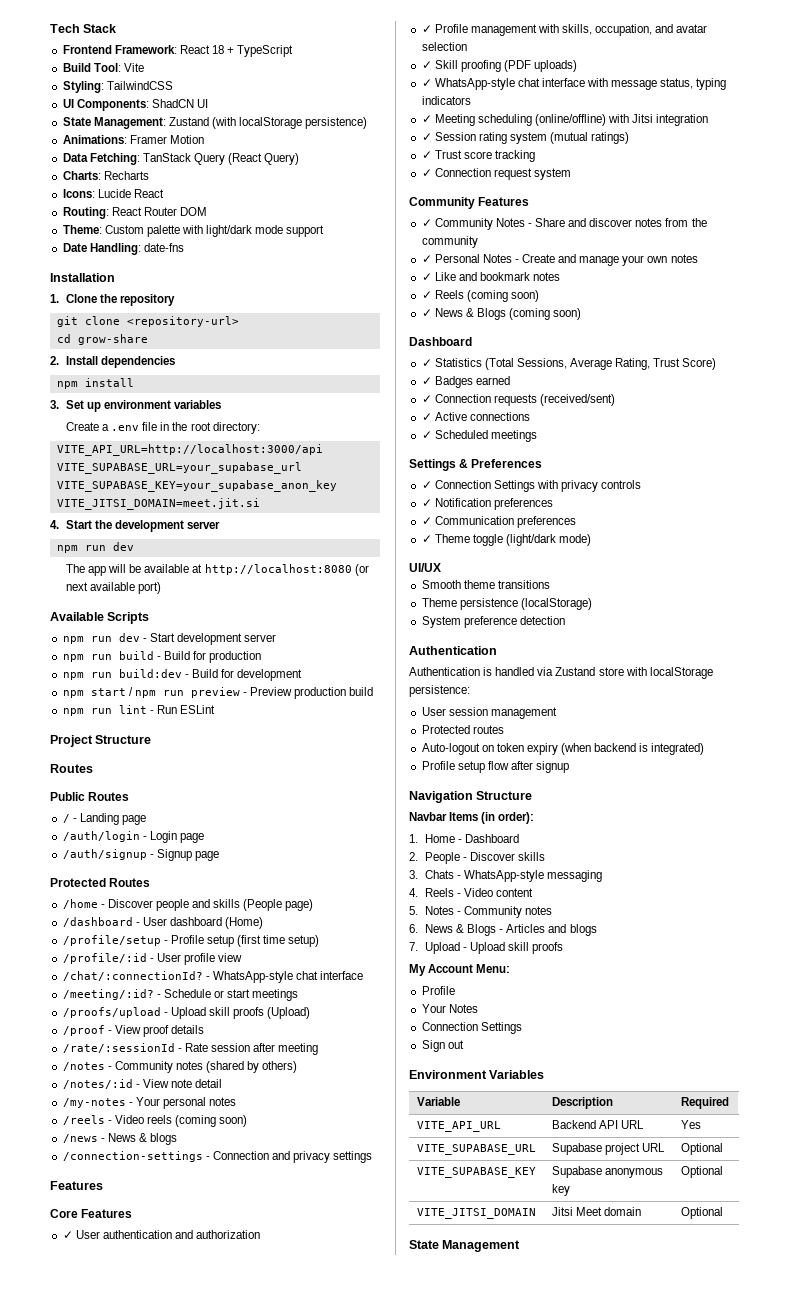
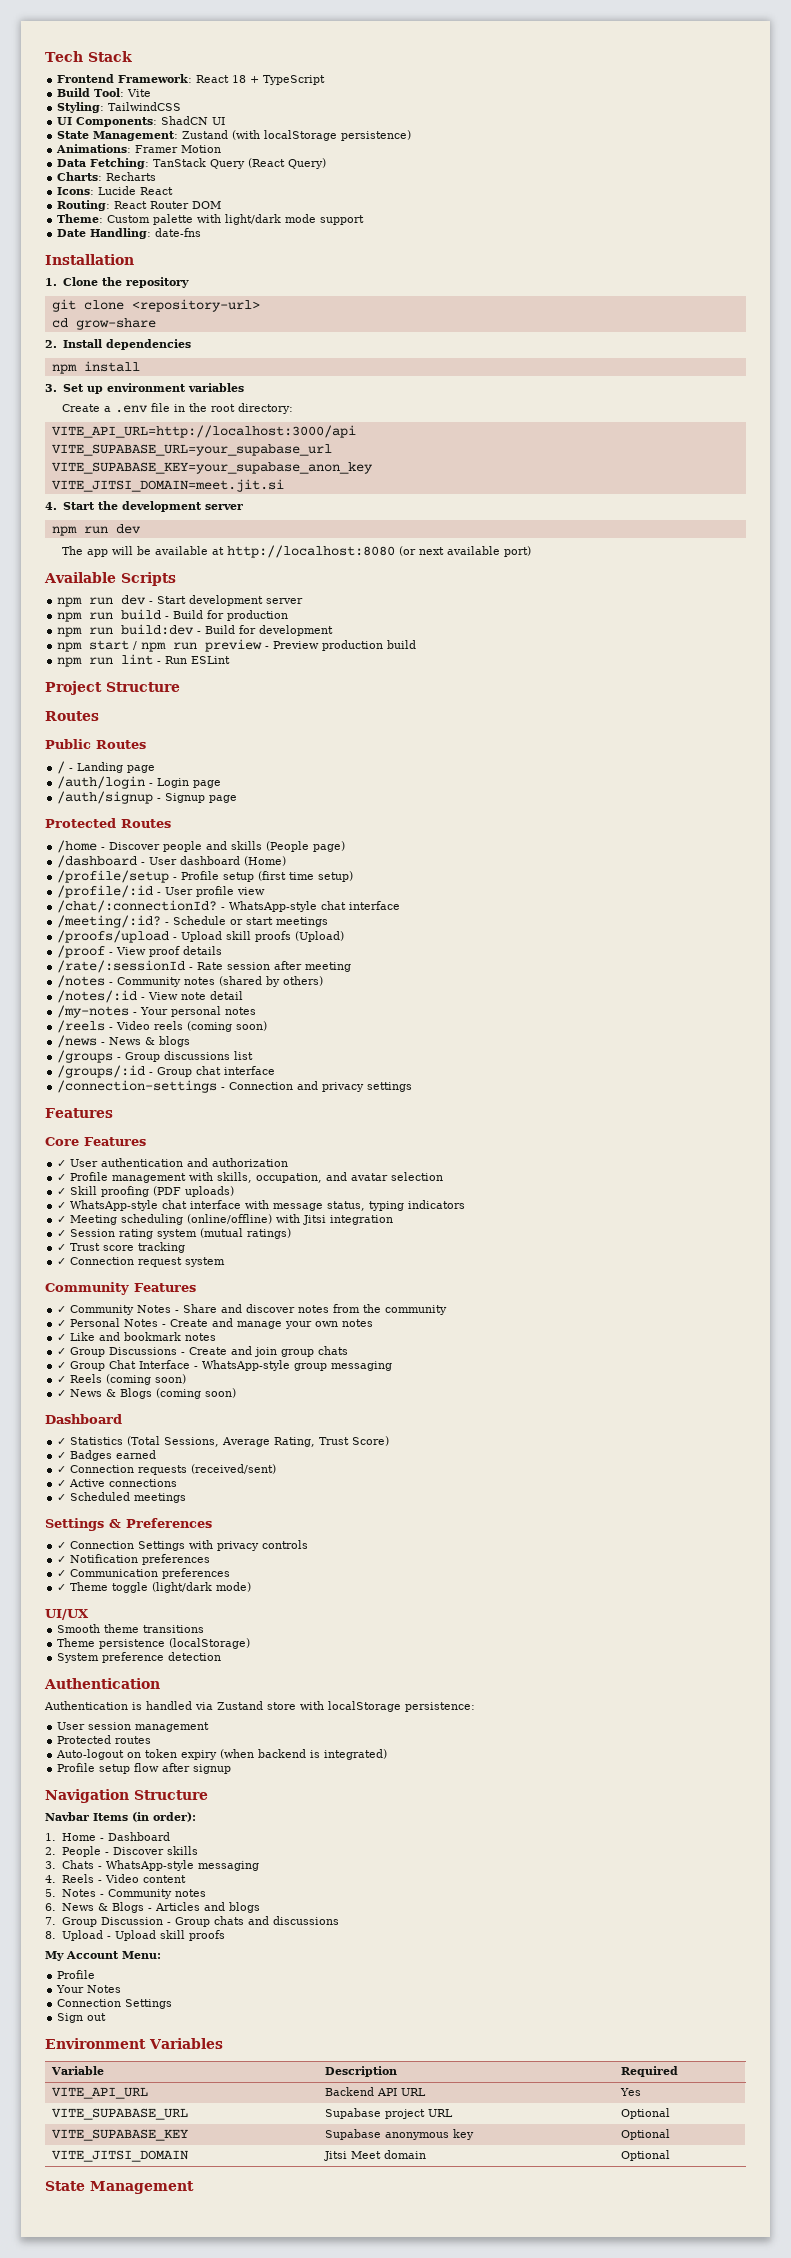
+ /groups - Group discussions list
+ /groups/:id - Group chat interface
+ ✓ Group Discussions - Create and join group chats
+ ✓ Group Chat Interface - WhatsApp-style group messaging
- 7. Upload - Upload skill proofs
+ 7. Group Discussion - Group chats and discussions
+ 8. Upload - Upload skill proofs

